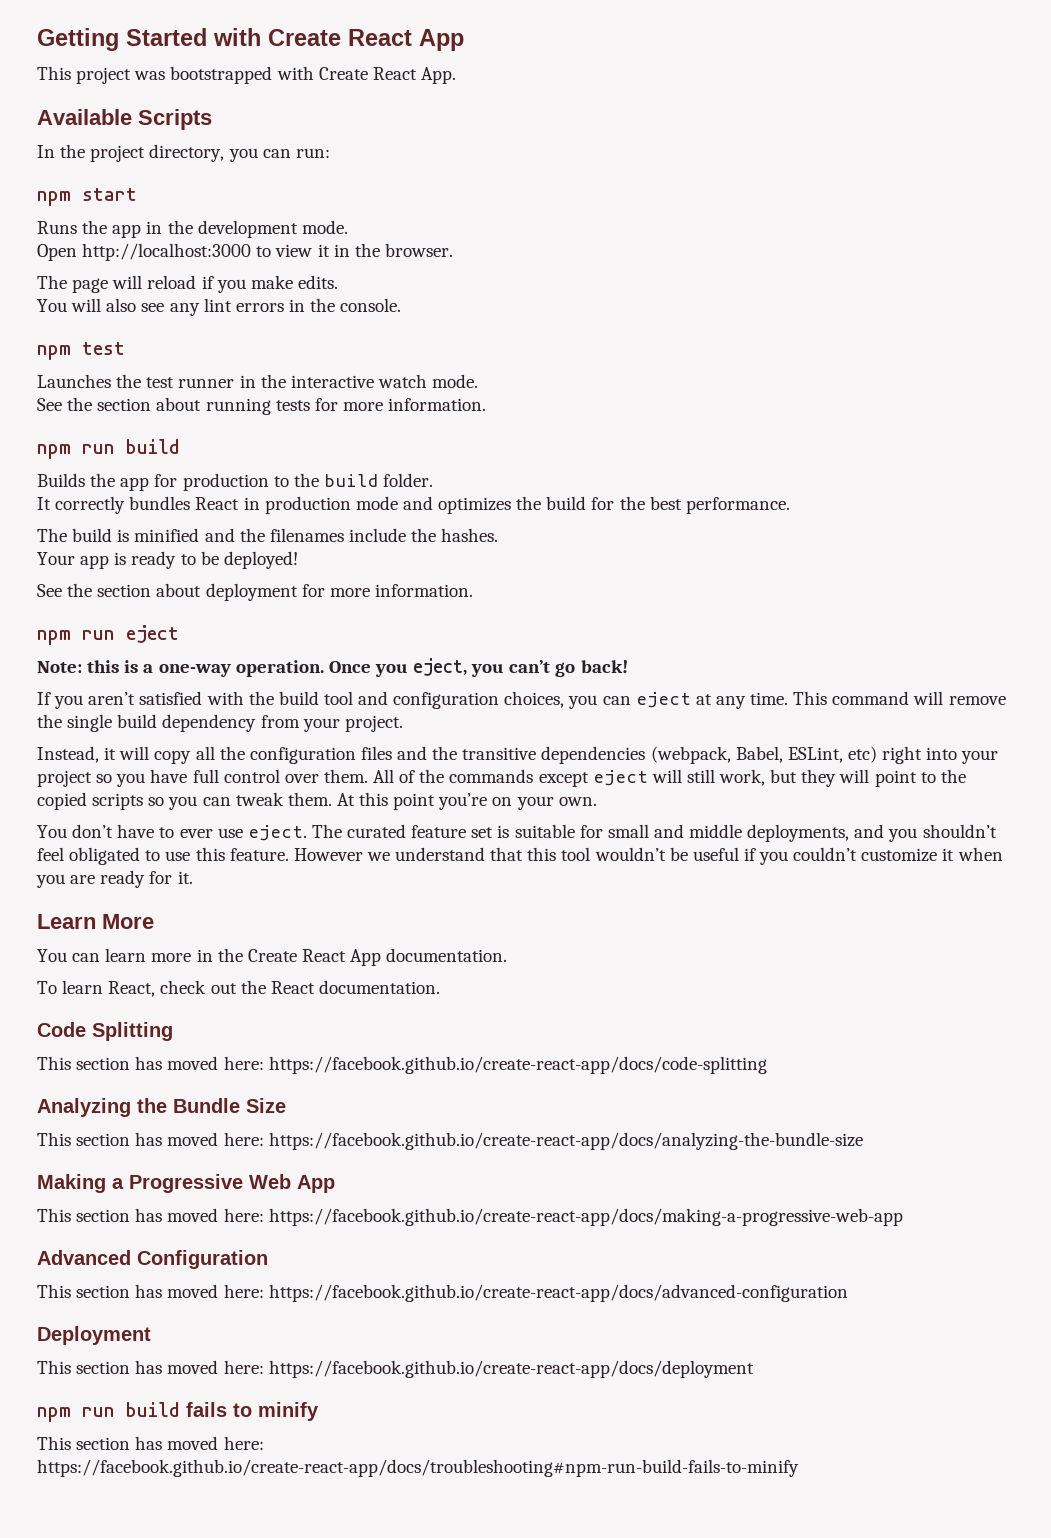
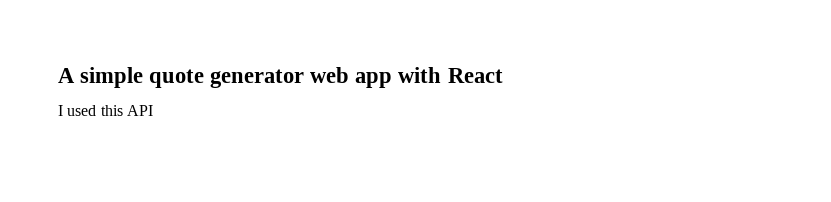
- Getting Started with Create React App
- This project was bootstrapped with Create React App.
- Available Scripts
- In the project directory, you can run:
- npm start
- Runs the app in the development mode.
- Open http://localhost:3000 to view it in the browser.
- The page will reload if you make edits.
- You will also see any lint errors in the console.
- npm test
- Launches the test runner in the interactive watch mode.
- See the section about running tests for more information.
- npm run build
- Builds the app for production to the build folder.
- It correctly bundles React in production mode and optimizes the build for the best performance.
- The build is minified and the filenames include the hashes.
- Your app is ready to be deployed!
- See the section about deployment for more information.
- npm run eject
- Note: this is a one-way operation. Once you eject, you can’t go back!
- If you aren’t satisfied with the build tool and configuration choices, you can eject at any time. This command will remove the single build dependency from your project.
- Instead, it will copy all the configuration files and the transitive dependencies (webpack, Babel, ESLint, etc) right into your project so you have full control over them. All of the commands except eject will still work, but they will point to the copied scripts so you can tweak them. At this point you’re on your own.
- You don’t have to ever use eject. The curated feature set is suitable for small and middle deployments, and you shouldn’t feel obligated to use this feature. However we understand that this tool wouldn’t be useful if you couldn’t customize it when you are ready for it.
- Learn More
- You can learn more in the Create React App documentation.
- To learn React, check out the React documentation.
- Code Splitting
- This section has moved here: https://facebook.github.io/create-react-app/docs/code-splitting
- Analyzing the Bundle Size
- This section has moved here: https://facebook.github.io/create-react-app/docs/analyzing-the-bundle-size
- Making a Progressive Web App
- This section has moved here: https://facebook.github.io/create-react-app/docs/making-a-progressive-web-app
- Advanced Configuration
- This section has moved here: https://facebook.github.io/create-react-app/docs/advanced-configuration
- Deployment
- This section has moved here: https://facebook.github.io/create-react-app/docs/deployment
- npm run build fails to minify
- This section has moved here: https://facebook.github.io/create-react-app/docs/troubleshooting#npm-run-build-fails-to-minify
+ A simple quote generator web app with React
+ I used this API

